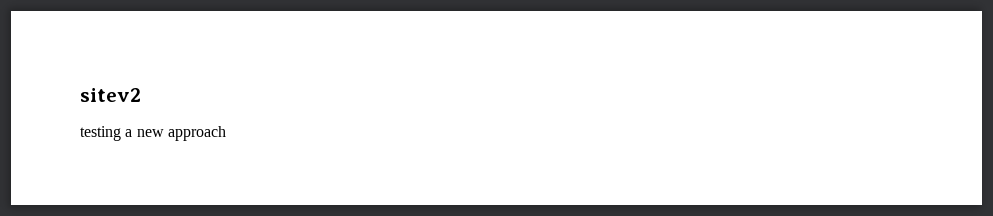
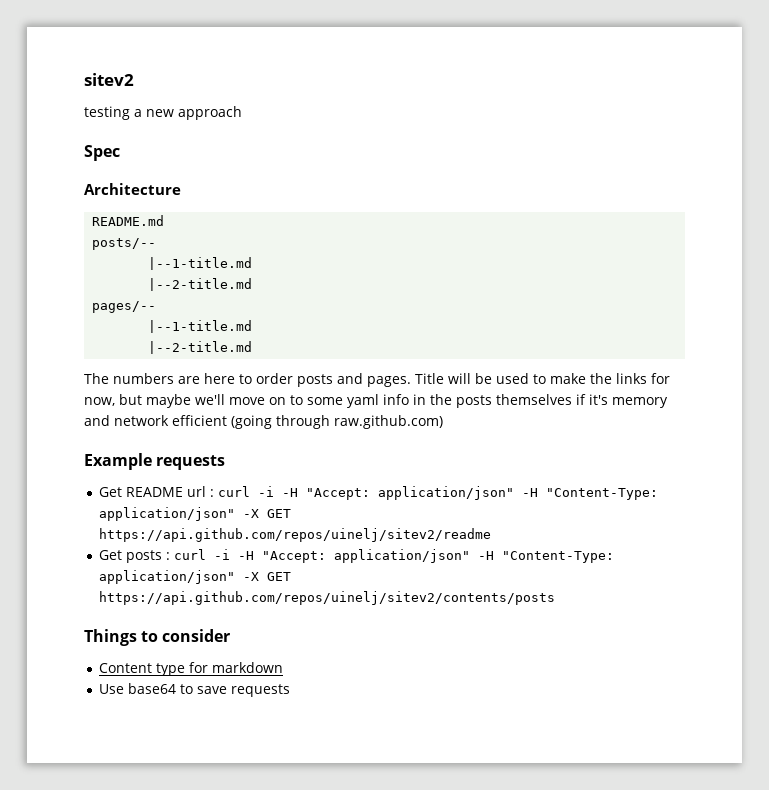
+ Spec
+ Architecture
+ README.md
+ posts/--
+ |--1-title.md
+ |--2-title.md
+ pages/--
+ |--1-title.md
+ |--2-title.md
+ The numbers are here to order posts and pages. Title will be used to make the links for now, but maybe we'll move on to some yaml info in the posts themselves if it's memory and network efficient (going through raw.github.com)
+ Example requests
+ Get README url : curl -i -H "Accept: application/json" -H "Content-Type: application/json" -X GET https://api.github.com/repos/uinelj/sitev2/readme
+ Get posts : curl -i -H "Accept: application/json" -H "Content-Type: application/json" -X GET https://api.github.com/repos/uinelj/sitev2/contents/posts
+ Things to consider
+ Content type for markdown
+ Use base64 to save requests

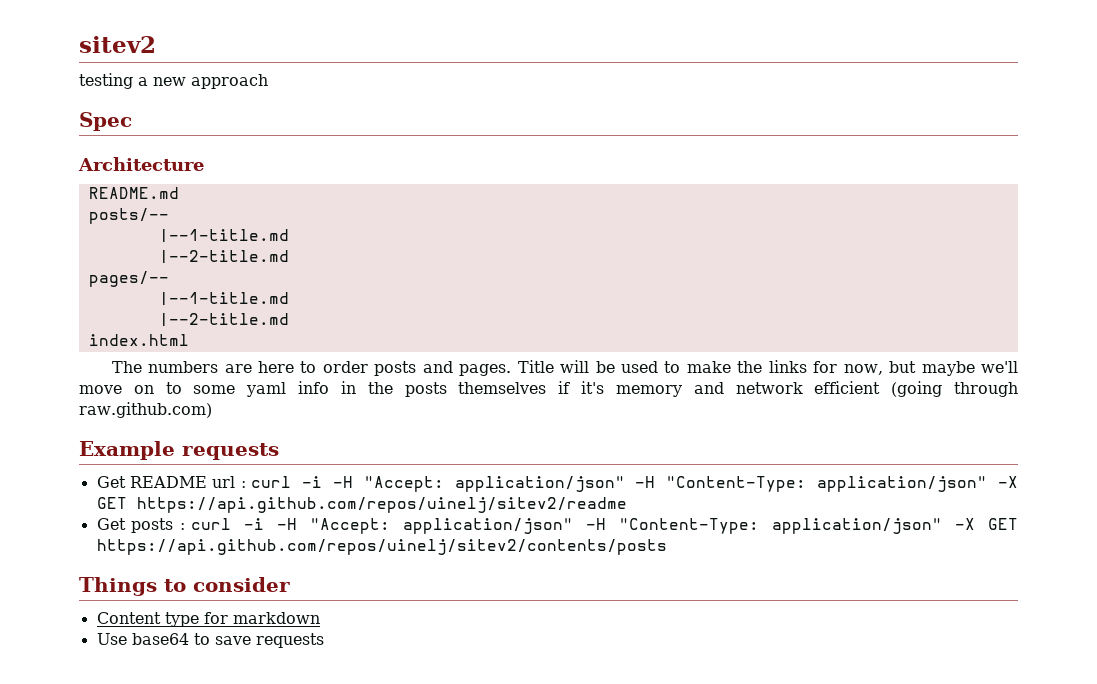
+ index.html

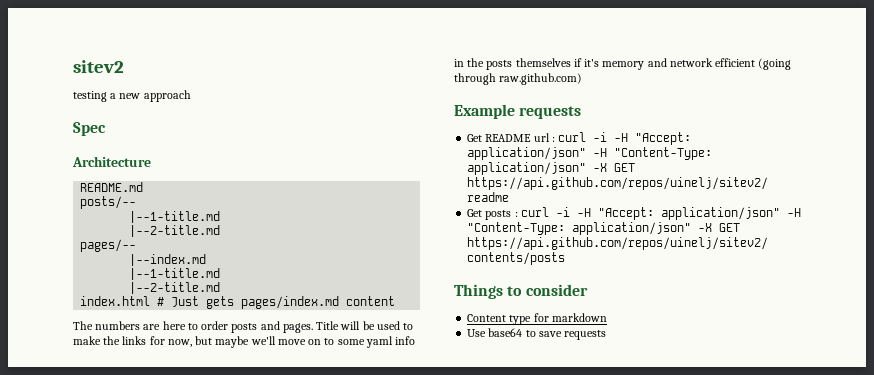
+ |--index.md
- index.html
+ index.html # Just gets pages/index.md content

